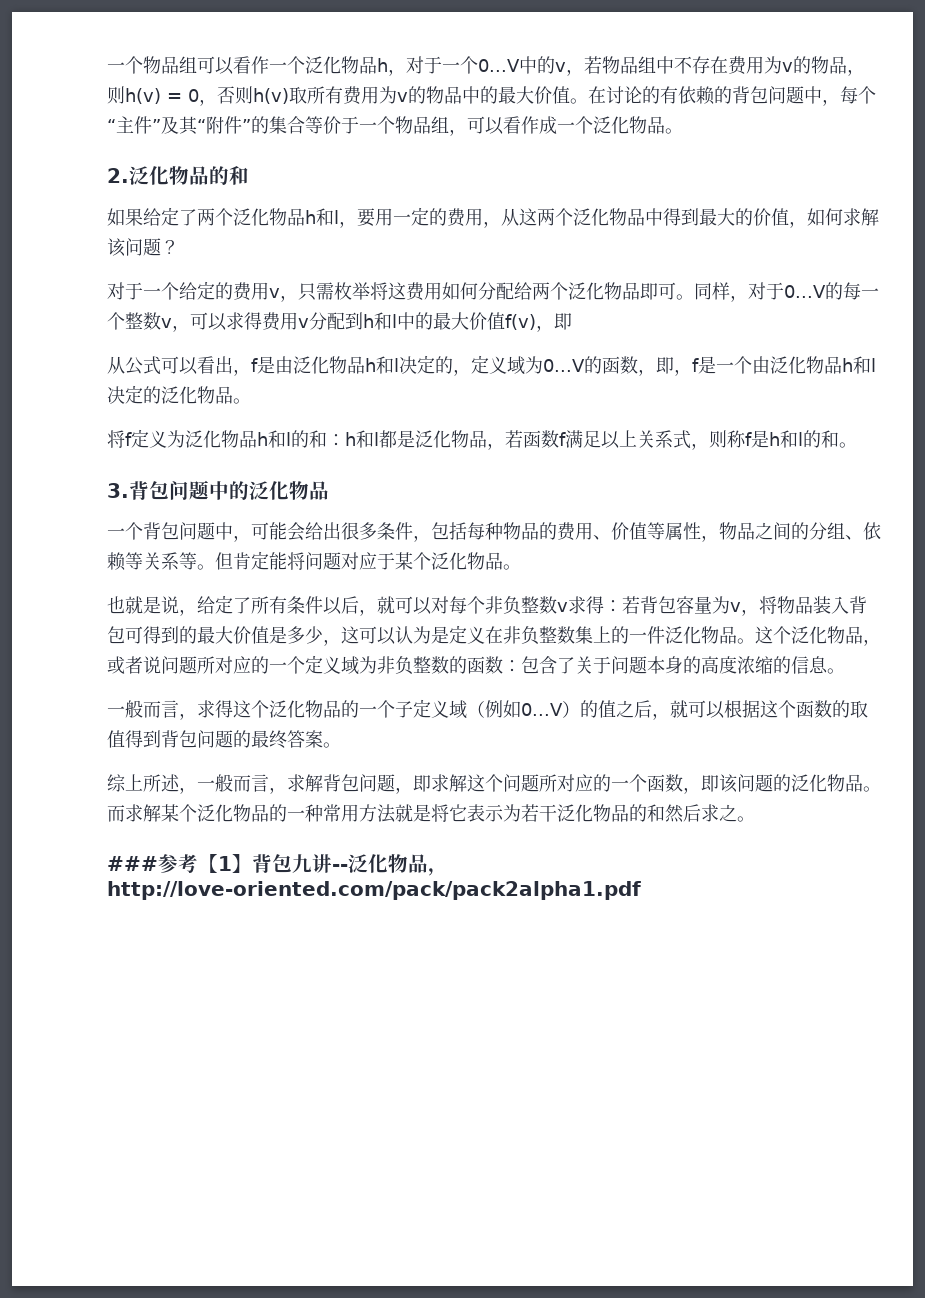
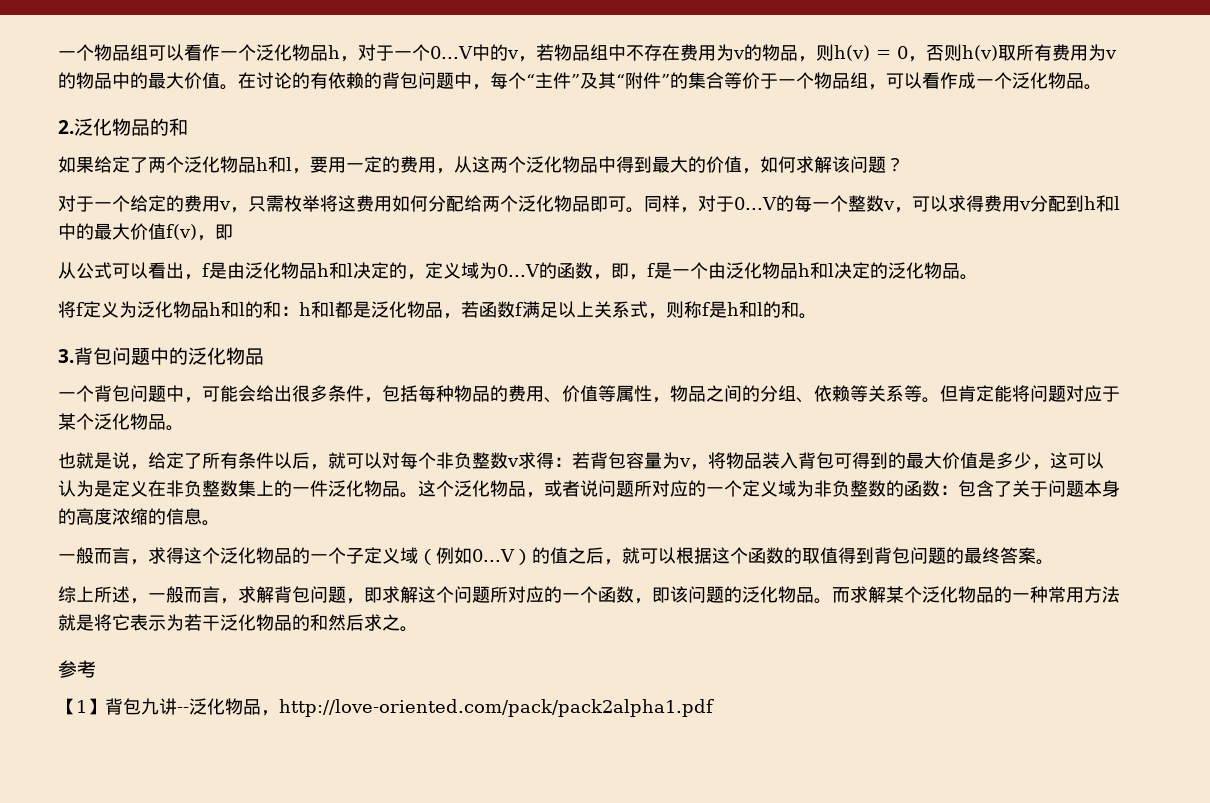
- ###参考【1】背包九讲--泛化物品，http://love-oriented.com/pack/pack2alpha1.pdf
+ 参考
+ 【1】背包九讲--泛化物品，http://love-oriented.com/pack/pack2alpha1.pdf

